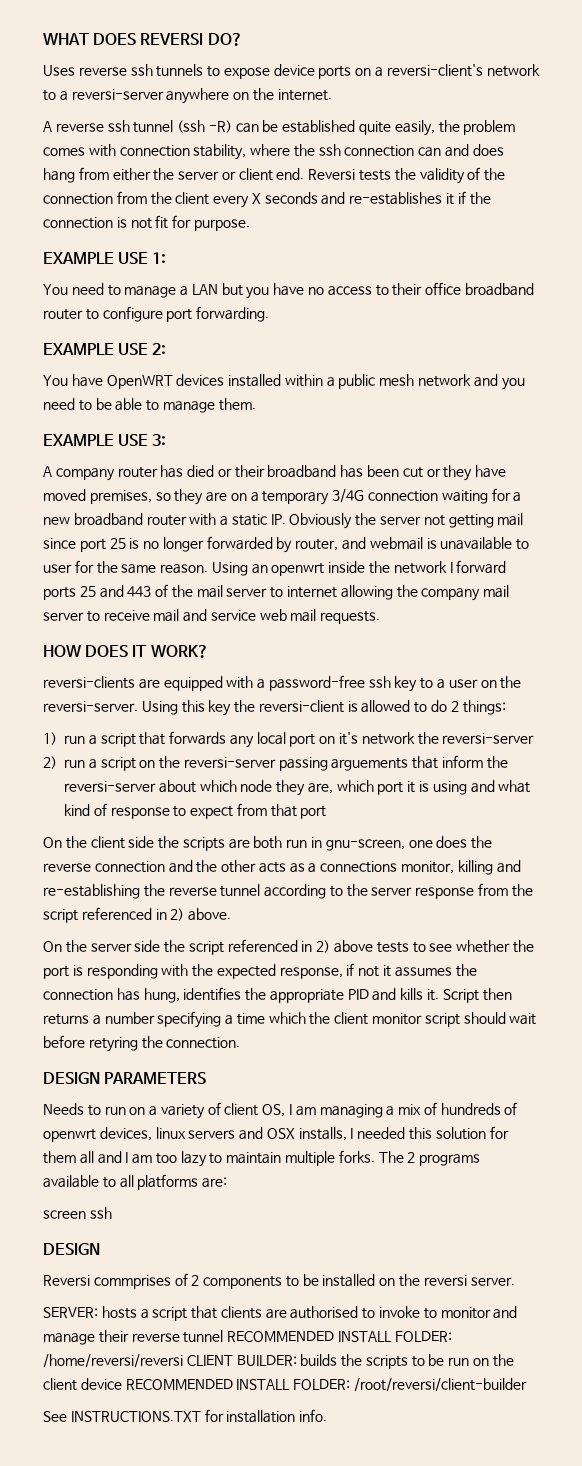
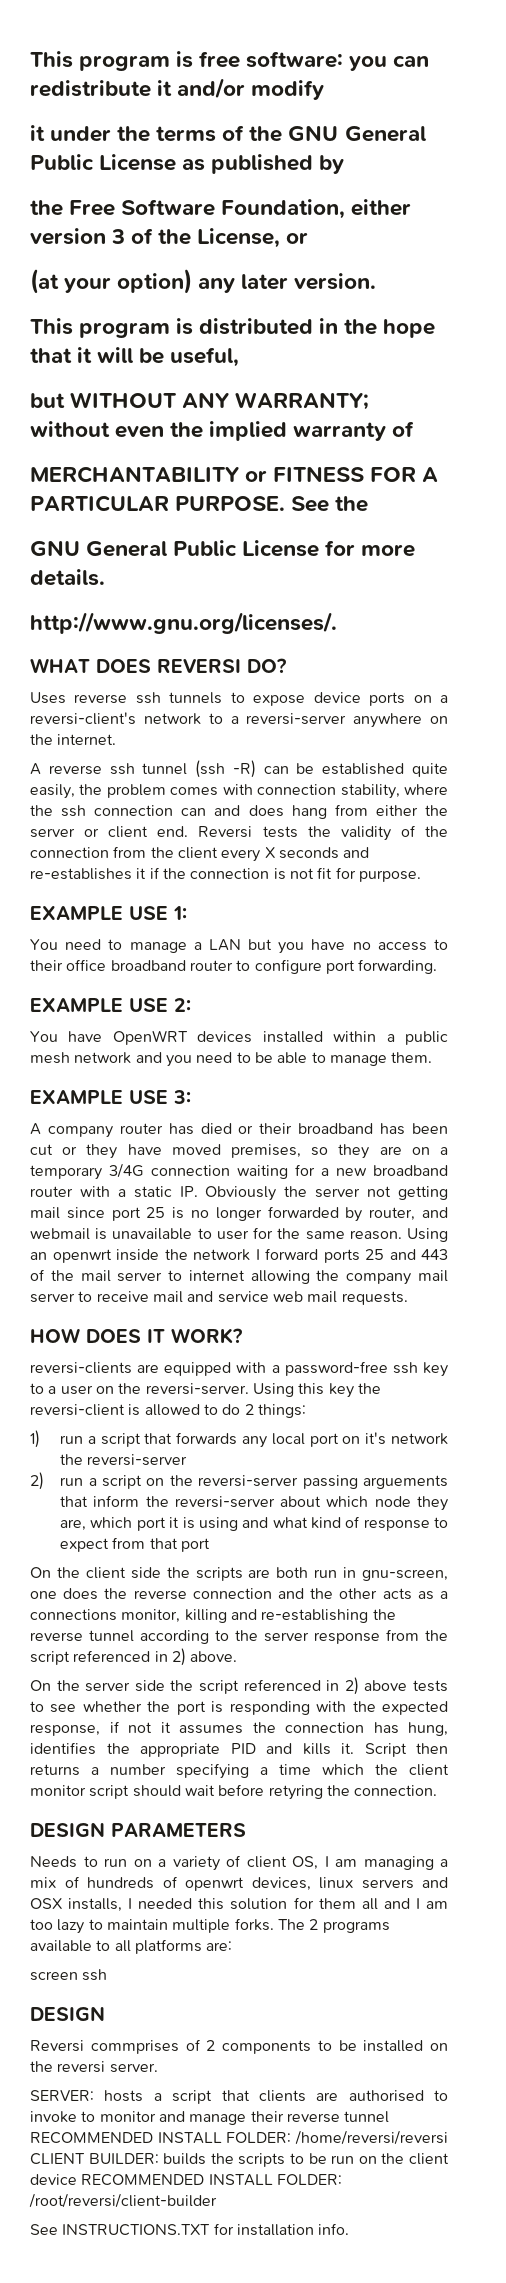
+ This program is free software: you can redistribute it and/or modify
+ it under the terms of the GNU General Public License as published by
+ the Free Software Foundation, either version 3 of the License, or
+ (at your option) any later version.
+ This program is distributed in the hope that it will be useful,
+ but WITHOUT ANY WARRANTY; without even the implied warranty of
+ MERCHANTABILITY or FITNESS FOR A PARTICULAR PURPOSE. See the
+ GNU General Public License for more details.
+ http://www.gnu.org/licenses/.

